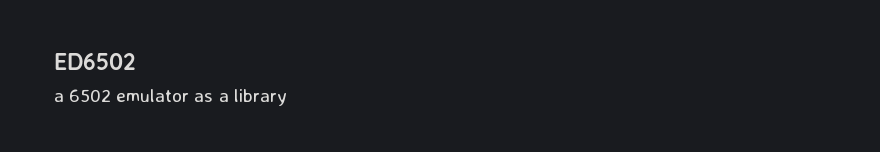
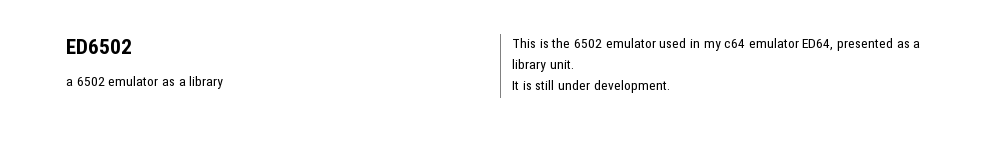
+ This is the 6502 emulator used in my c64 emulator ED64, presented as a library unit.
+ It is still under development.

